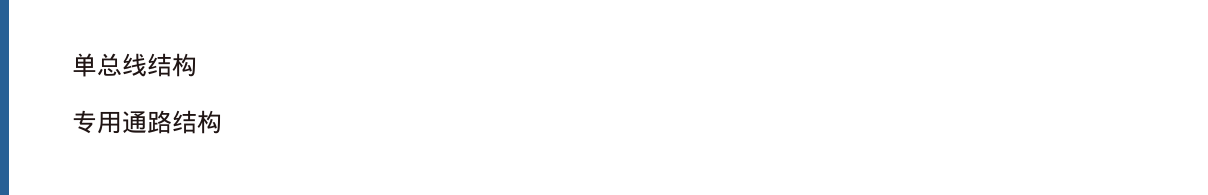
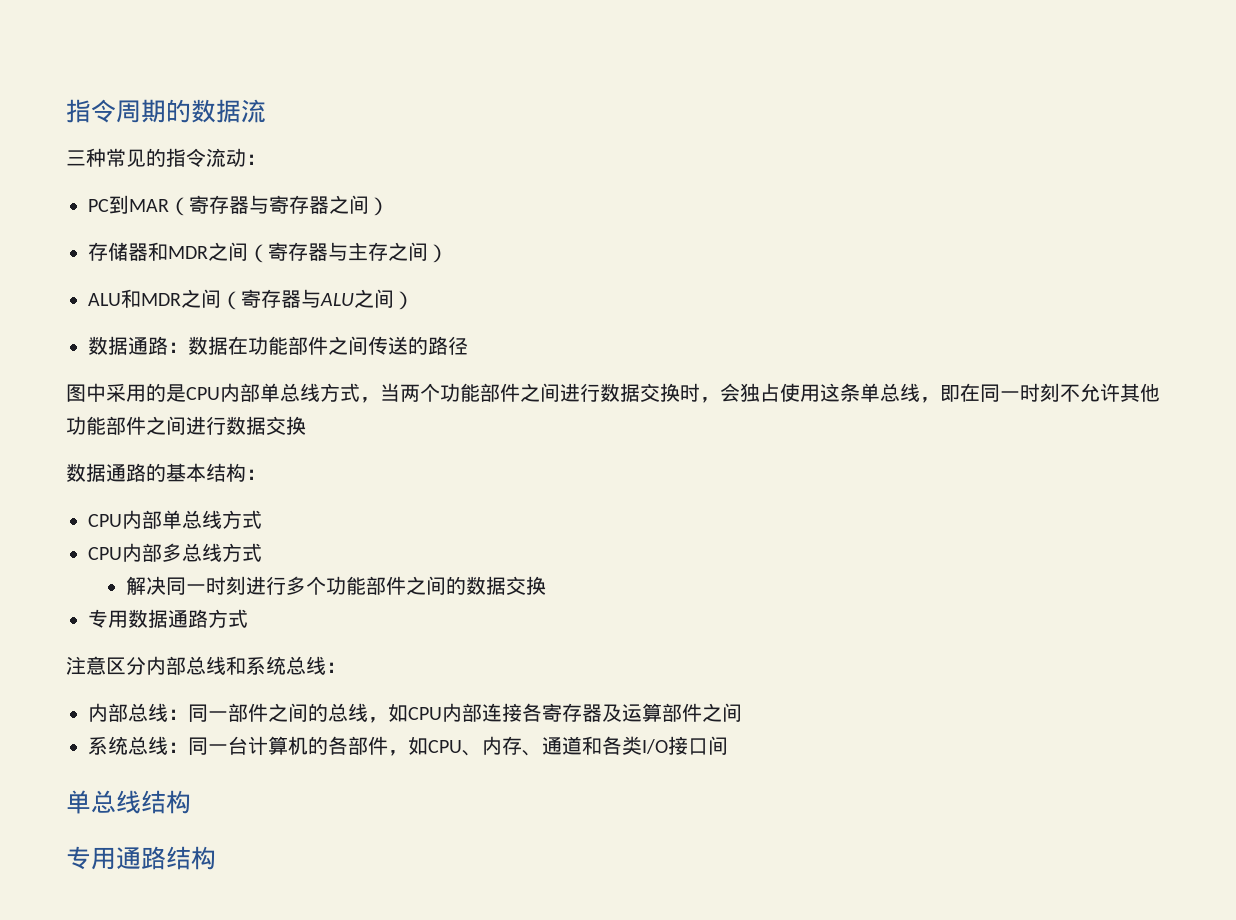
+ 指令周期的数据流
+ 三种常见的指令流动：
+ PC到MAR（寄存器与寄存器之间）
+ 存储器和MDR之间（寄存器与主存之间）
+ ALU和MDR之间（寄存器与ALU之间）
+ 数据通路：数据在功能部件之间传送的路径
+ 图中采用的是CPU内部单总线方式，当两个功能部件之间进行数据交换时，会独占使用这条单总线，即在同一时刻不允许其他功能部件之间进行数据交换
+ 数据通路的基本结构：
+ CPU内部单总线方式
+ CPU内部多总线方式
+ 解决同一时刻进行多个功能部件之间的数据交换
+ 专用数据通路方式
+ 注意区分内部总线和系统总线：
+ 内部总线：同一部件之间的总线，如CPU内部连接各寄存器及运算部件之间
+ 系统总线：同一台计算机的各部件，如CPU、内存、通道和各类I/O接口间

